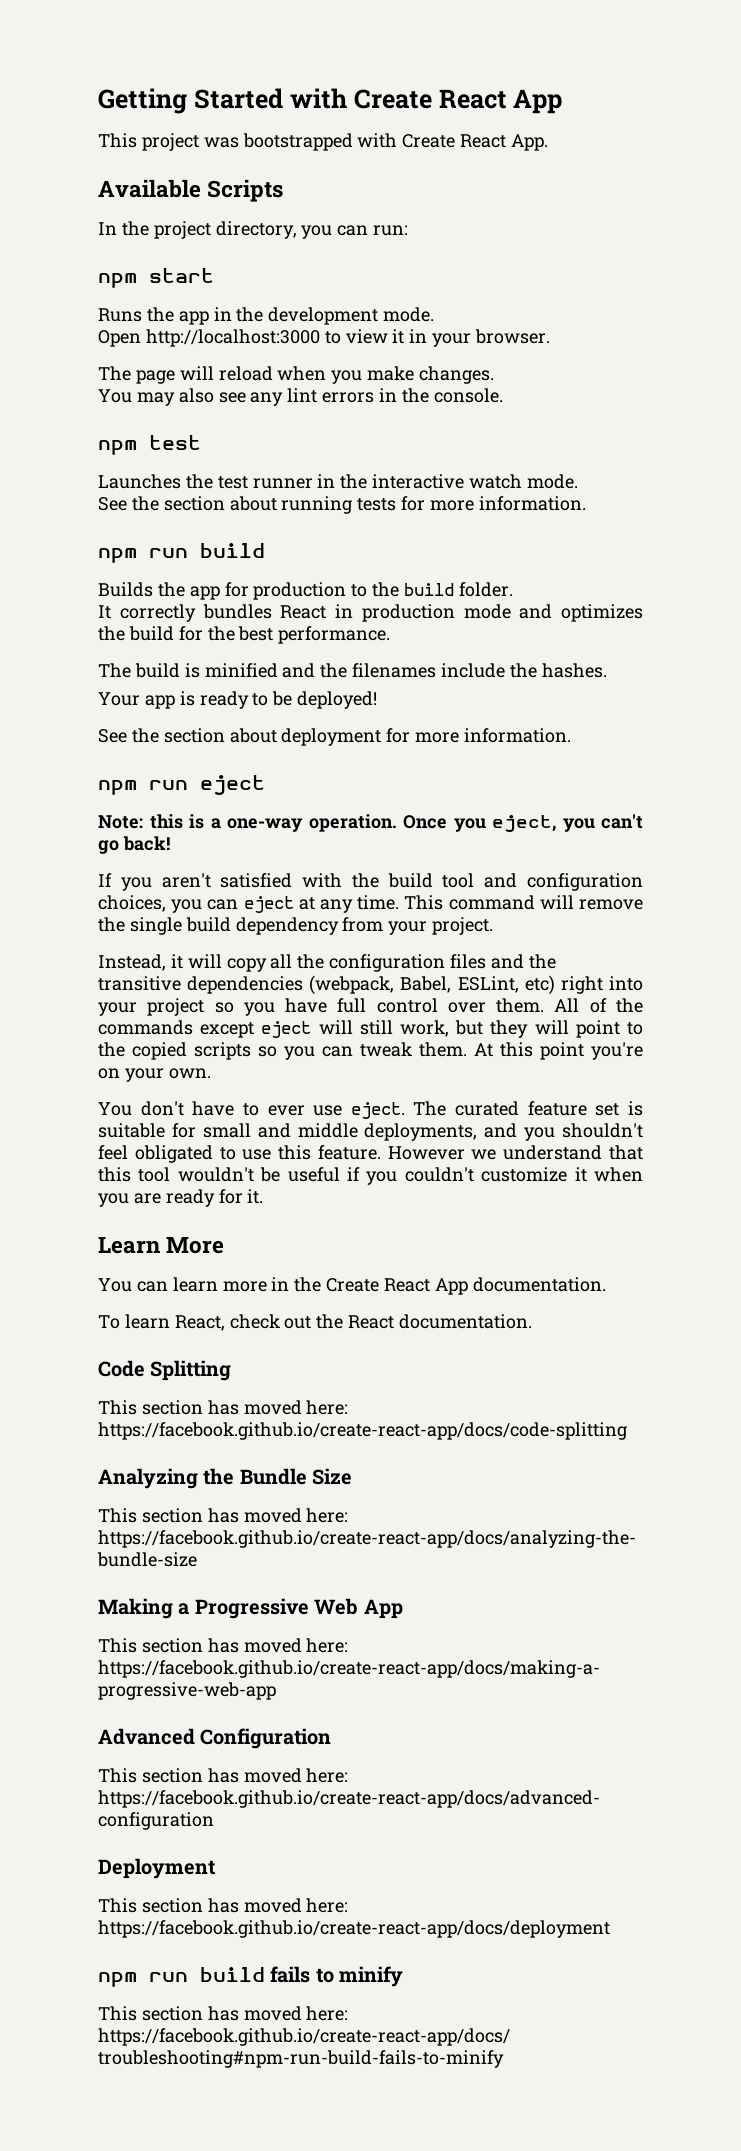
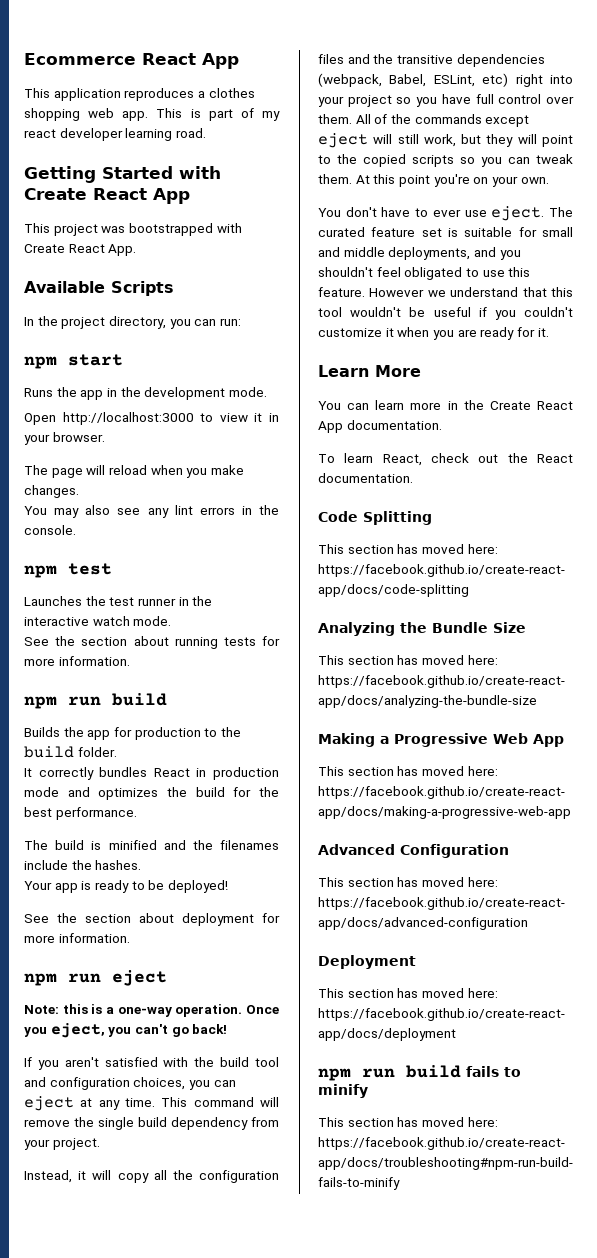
+ Ecommerce React App
+ This application reproduces a clothes shopping web app. This is part of my react developer learning road.

